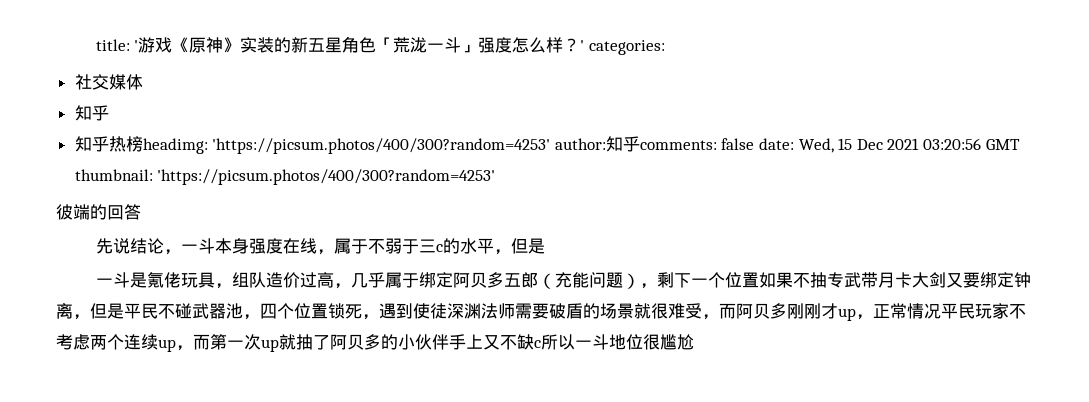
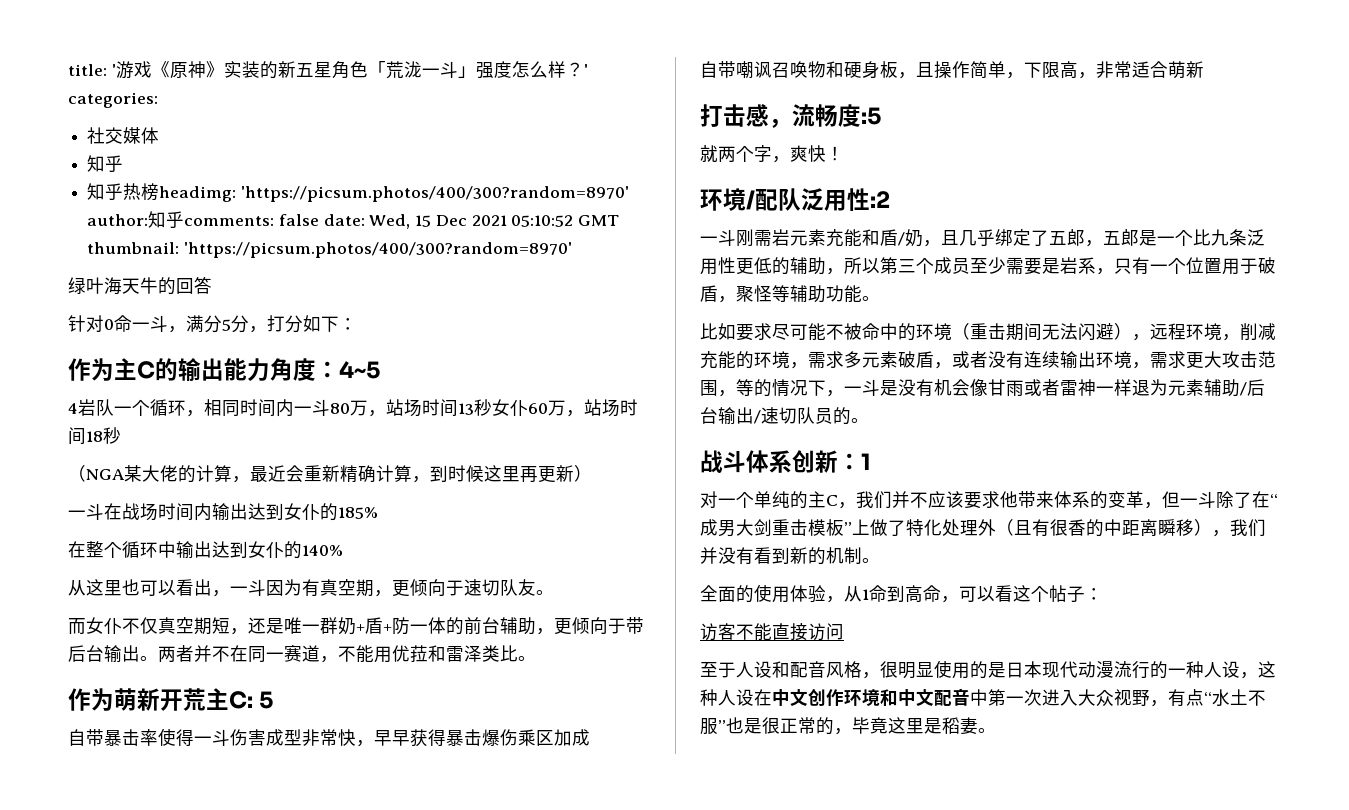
- 知乎热榜headimg: 'https://picsum.photos/400/300?random=4253' author:知乎comments: false date: Wed, 15 Dec 2021 03:20:56 GMT thumbnail: 'https://picsum.photos/400/300?random=4253'
- 彼端的回答
- 先说结论，一斗本身强度在线，属于不弱于三c的水平，但是
- 一斗是氪佬玩具，组队造价过高，几乎属于绑定阿贝多五郎（充能问题），剩下一个位置如果不抽专武带月卡大剑又要绑定钟离，但是平民不碰武器池，四个位置锁死，遇到使徒深渊法师需要破盾的场景就很难受，而阿贝多刚刚才up，正常情况平民玩家不考虑两个连续up，而第一次up就抽了阿贝多的小伙伴手上又不缺c所以一斗地位很尴尬
+ 知乎热榜headimg: 'https://picsum.photos/400/300?random=8970' author:知乎comments: false date: Wed, 15 Dec 2021 05:10:52 GMT thumbnail: 'https://picsum.photos/400/300?random=8970'
+ 绿叶海天牛的回答
+ 针对0命一斗，满分5分，打分如下：
+ 作为主C的输出能力角度：4~5
+ 4岩队一个循环，相同时间内一斗80万，站场时间13秒女仆60万，站场时间18秒
+ （NGA某大佬的计算，最近会重新精确计算，到时候这里再更新）
+ 一斗在战场时间内输出达到女仆的185%
+ 在整个循环中输出达到女仆的140%
+ 从这里也可以看出，一斗因为有真空期，更倾向于速切队友。
+ 而女仆不仅真空期短，还是唯一群奶+盾+防一体的前台辅助，更倾向于带后台输出。两者并不在同一赛道，不能用优菈和雷泽类比。
+ 作为萌新开荒主C: 5
+ 自带暴击率使得一斗伤害成型非常快，早早获得暴击爆伤乘区加成
+ 自带嘲讽召唤物和硬身板，且操作简单，下限高，非常适合萌新
+ 打击感，流畅度:5
+ 就两个字，爽快！
+ 环境/配队泛用性:2
+ 一斗刚需岩元素充能和盾/奶，且几乎绑定了五郎，五郎是一个比九条泛用性更低的辅助，所以第三个成员至少需要是岩系，只有一个位置用于破盾，聚怪等辅助功能。
+ 比如要求尽可能不被命中的环境（重击期间无法闪避），远程环境，削减充能的环境，需求多元素破盾，或者没有连续输出环境，需求更大攻击范围，等的情况下，一斗是没有机会像甘雨或者雷神一样退为元素辅助/后台输出/速切队员的。
+ 战斗体系创新：1
+ 对一个单纯的主C，我们并不应该要求他带来体系的变革，但一斗除了在“成男大剑重击模板”上做了特化处理外（且有很香的中距离瞬移），我们并没有看到新的机制。
+ 全面的使用体验，从1命到高命，可以看这个帖子：
+ 访客不能直接访问
+ 至于人设和配音风格，很明显使用的是日本现代动漫流行的一种人设，这种人设在中文创作环境和中文配音中第一次进入大众视野，有点“水土不服”也是很正常的，毕竟这里是稻妻。

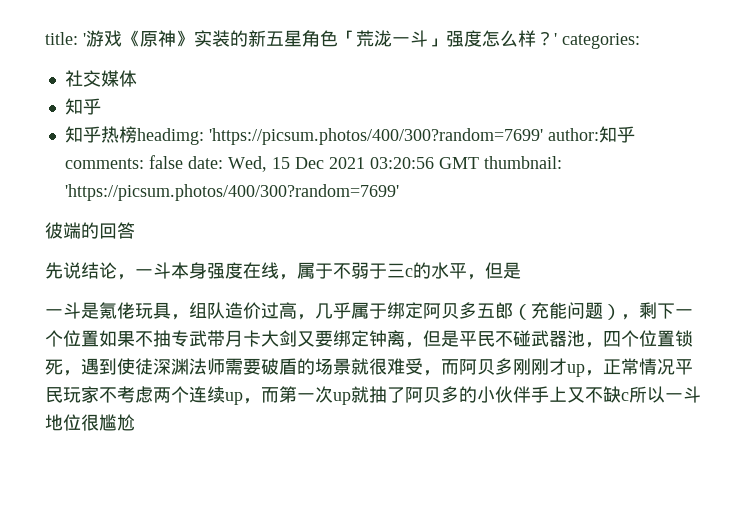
- 知乎热榜headimg: 'https://picsum.photos/400/300?random=8970' author:知乎comments: false date: Wed, 15 Dec 2021 05:10:52 GMT thumbnail: 'https://picsum.photos/400/300?random=8970'
- 绿叶海天牛的回答
- 针对0命一斗，满分5分，打分如下：
- 作为主C的输出能力角度：4~5
- 4岩队一个循环，相同时间内一斗80万，站场时间13秒女仆60万，站场时间18秒
- （NGA某大佬的计算，最近会重新精确计算，到时候这里再更新）
- 一斗在战场时间内输出达到女仆的185%
- 在整个循环中输出达到女仆的140%
- 从这里也可以看出，一斗因为有真空期，更倾向于速切队友。
- 而女仆不仅真空期短，还是唯一群奶+盾+防一体的前台辅助，更倾向于带后台输出。两者并不在同一赛道，不能用优菈和雷泽类比。
- 作为萌新开荒主C: 5
- 自带暴击率使得一斗伤害成型非常快，早早获得暴击爆伤乘区加成
- 自带嘲讽召唤物和硬身板，且操作简单，下限高，非常适合萌新
- 打击感，流畅度:5
- 就两个字，爽快！
- 环境/配队泛用性:2
- 一斗刚需岩元素充能和盾/奶，且几乎绑定了五郎，五郎是一个比九条泛用性更低的辅助，所以第三个成员至少需要是岩系，只有一个位置用于破盾，聚怪等辅助功能。
- 比如要求尽可能不被命中的环境（重击期间无法闪避），远程环境，削减充能的环境，需求多元素破盾，或者没有连续输出环境，需求更大攻击范围，等的情况下，一斗是没有机会像甘雨或者雷神一样退为元素辅助/后台输出/速切队员的。
- 战斗体系创新：1
- 对一个单纯的主C，我们并不应该要求他带来体系的变革，但一斗除了在“成男大剑重击模板”上做了特化处理外（且有很香的中距离瞬移），我们并没有看到新的机制。
- 全面的使用体验，从1命到高命，可以看这个帖子：
- 访客不能直接访问
- 至于人设和配音风格，很明显使用的是日本现代动漫流行的一种人设，这种人设在中文创作环境和中文配音中第一次进入大众视野，有点“水土不服”也是很正常的，毕竟这里是稻妻。
+ 知乎热榜headimg: 'https://picsum.photos/400/300?random=7699' author:知乎comments: false date: Wed, 15 Dec 2021 03:20:56 GMT thumbnail: 'https://picsum.photos/400/300?random=7699'
+ 彼端的回答
+ 先说结论，一斗本身强度在线，属于不弱于三c的水平，但是
+ 一斗是氪佬玩具，组队造价过高，几乎属于绑定阿贝多五郎（充能问题），剩下一个位置如果不抽专武带月卡大剑又要绑定钟离，但是平民不碰武器池，四个位置锁死，遇到使徒深渊法师需要破盾的场景就很难受，而阿贝多刚刚才up，正常情况平民玩家不考虑两个连续up，而第一次up就抽了阿贝多的小伙伴手上又不缺c所以一斗地位很尴尬

